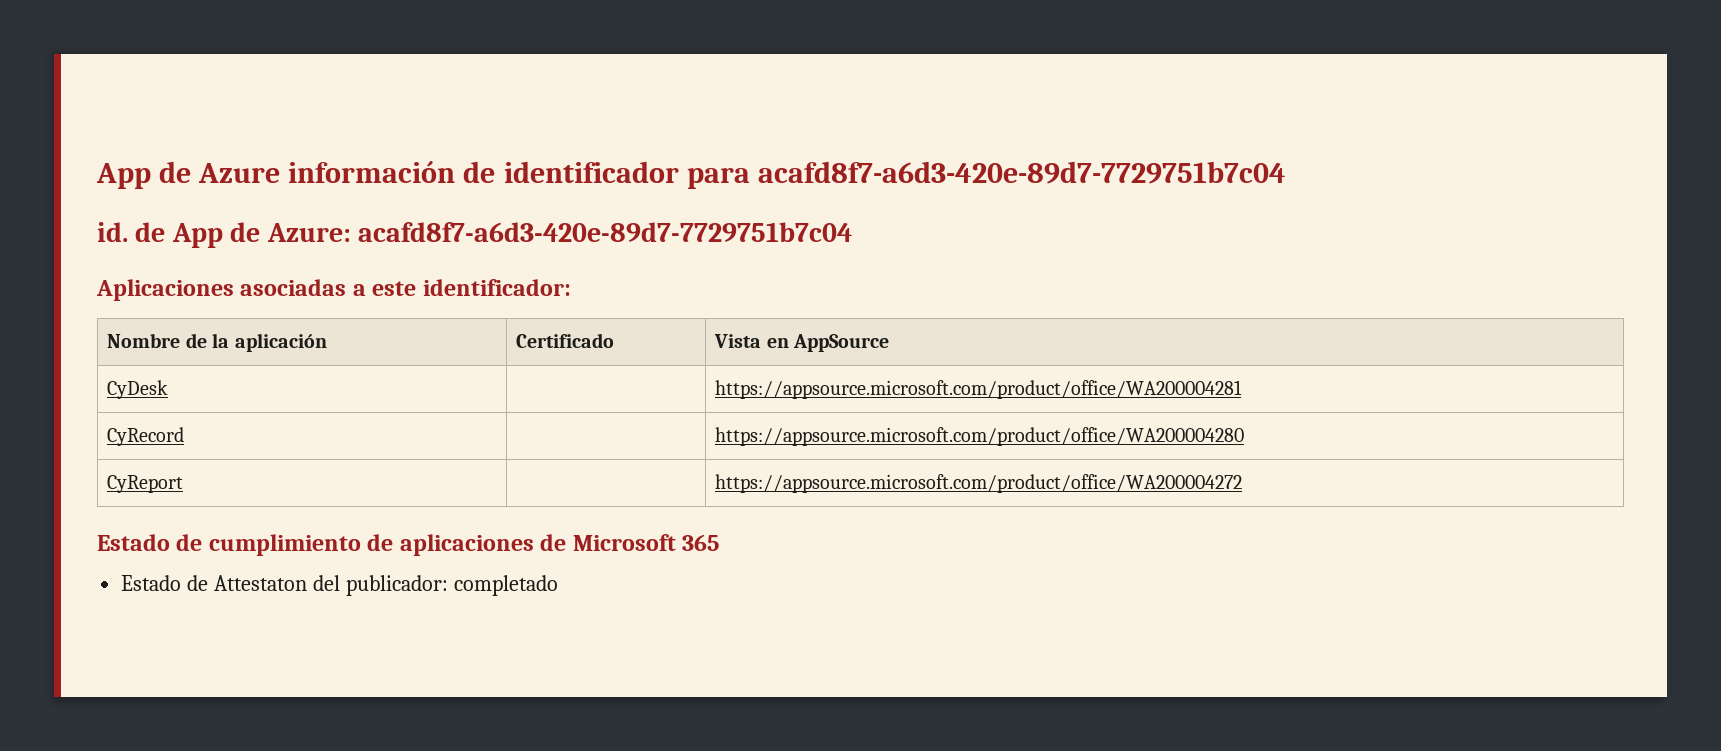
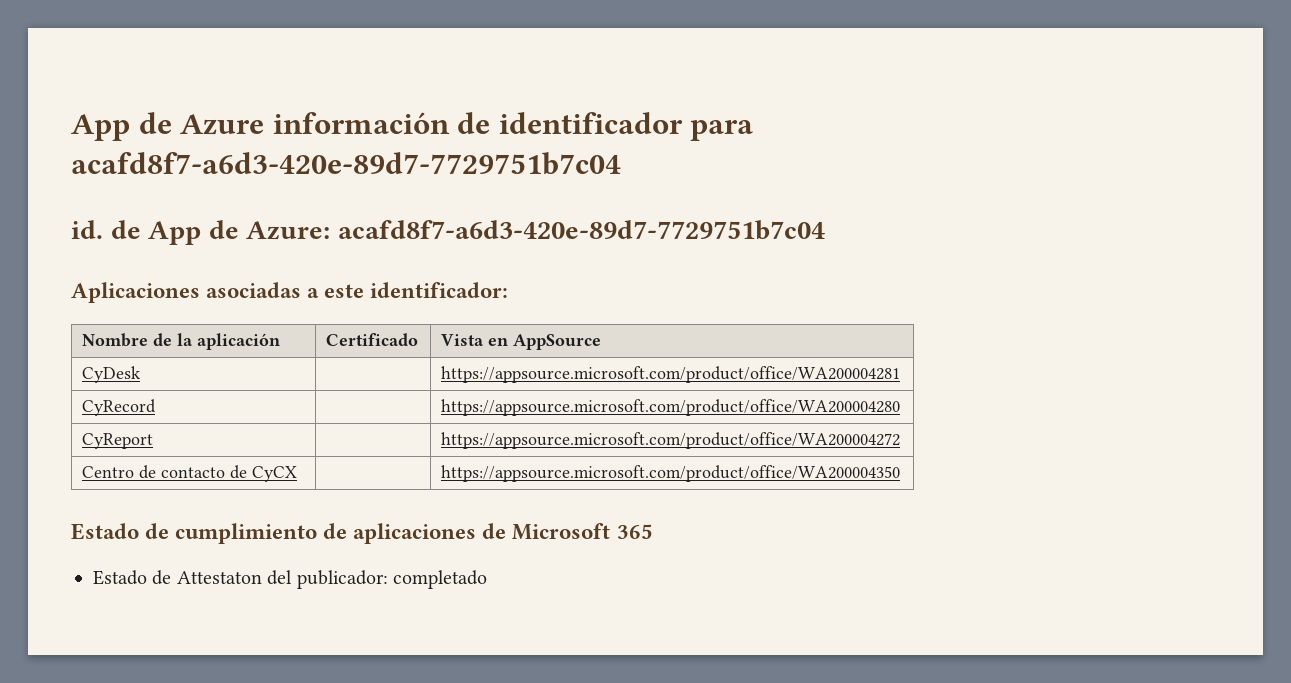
+ Centro de contacto de CyCX | | https://appsource.microsoft.com/product/office/WA200004350

